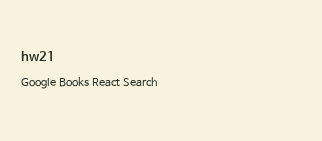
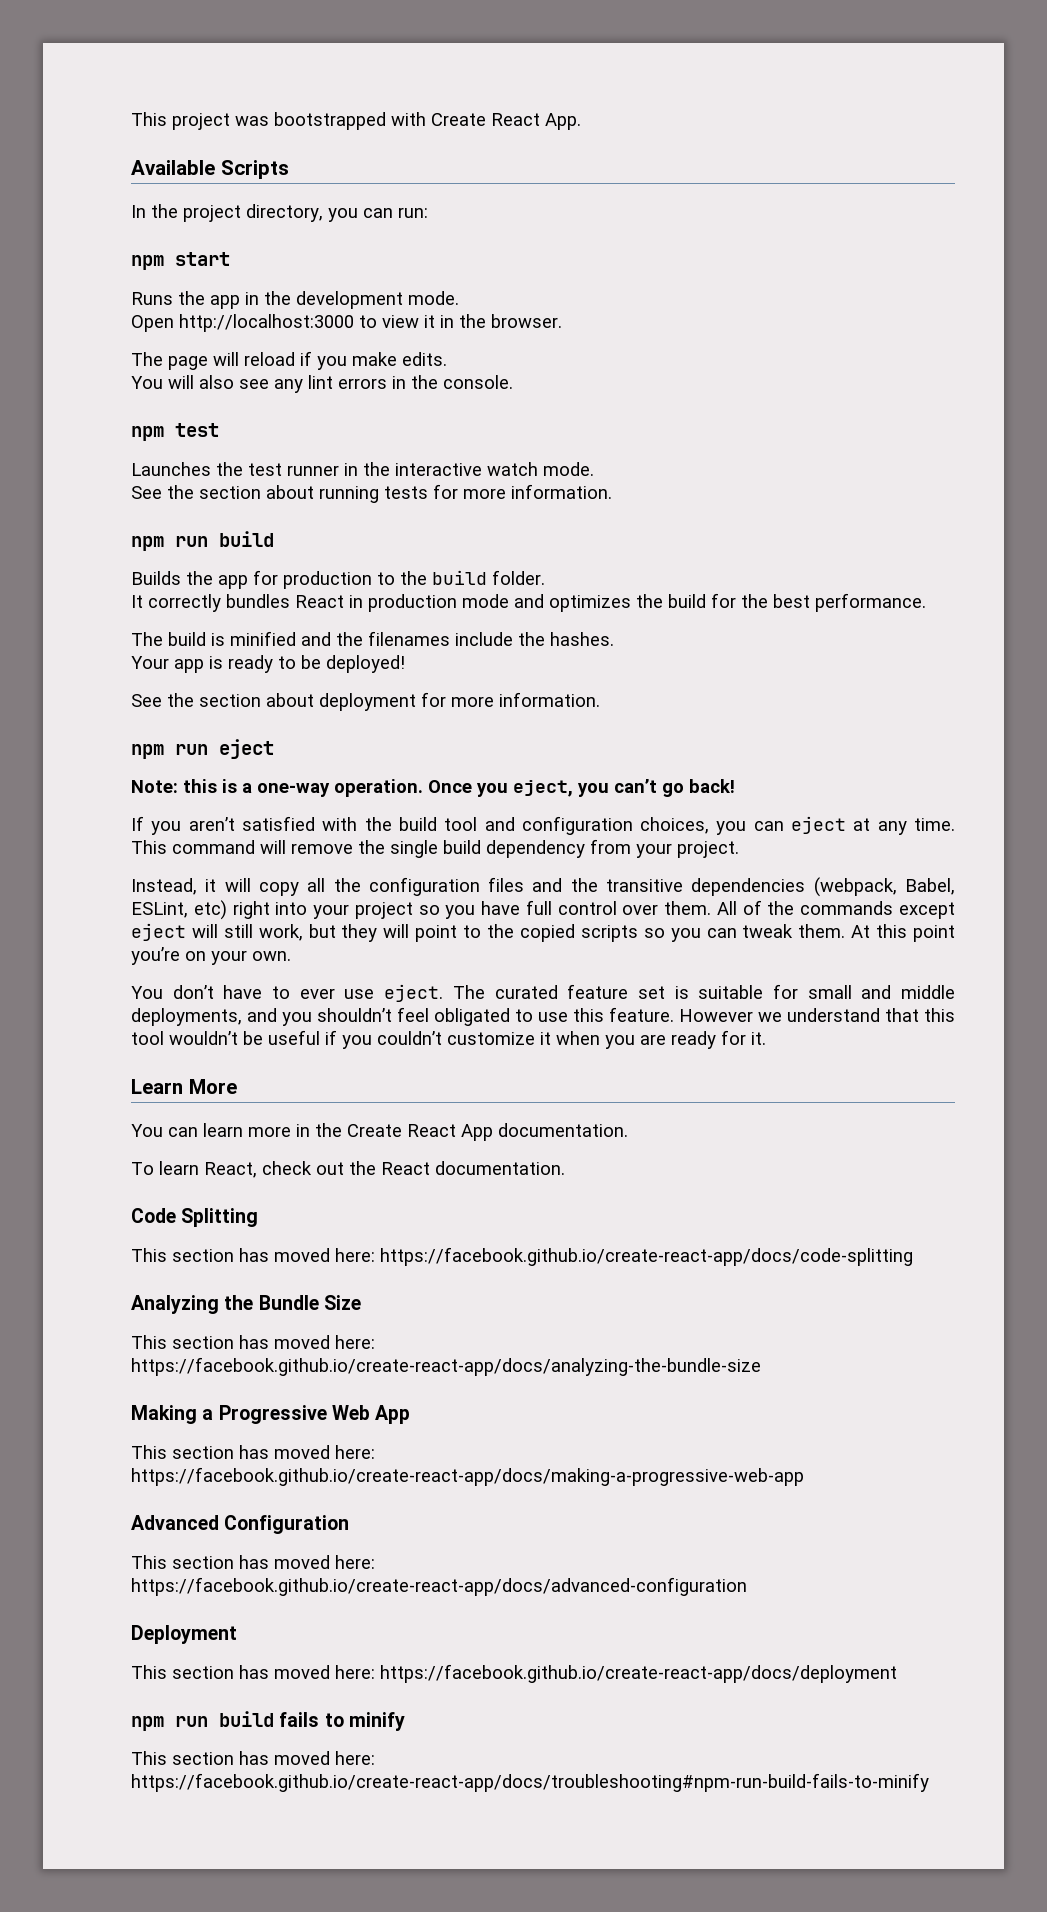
- hw21
- Google Books React Search
+ This project was bootstrapped with Create React App.
+ Available Scripts
+ In the project directory, you can run:
+ npm start
+ Runs the app in the development mode.
+ Open http://localhost:3000 to view it in the browser.
+ The page will reload if you make edits.
+ You will also see any lint errors in the console.
+ npm test
+ Launches the test runner in the interactive watch mode.
+ See the section about running tests for more information.
+ npm run build
+ Builds the app for production to the build folder.
+ It correctly bundles React in production mode and optimizes the build for the best performance.
+ The build is minified and the filenames include the hashes.
+ Your app is ready to be deployed!
+ See the section about deployment for more information.
+ npm run eject
+ Note: this is a one-way operation. Once you eject, you can’t go back!
+ If you aren’t satisfied with the build tool and configuration choices, you can eject at any time. This command will remove the single build dependency from your project.
+ Instead, it will copy all the configuration files and the transitive dependencies (webpack, Babel, ESLint, etc) right into your project so you have full control over them. All of the commands except eject will still work, but they will point to the copied scripts so you can tweak them. At this point you’re on your own.
+ You don’t have to ever use eject. The curated feature set is suitable for small and middle deployments, and you shouldn’t feel obligated to use this feature. However we understand that this tool wouldn’t be useful if you couldn’t customize it when you are ready for it.
+ Learn More
+ You can learn more in the Create React App documentation.
+ To learn React, check out the React documentation.
+ Code Splitting
+ This section has moved here: https://facebook.github.io/create-react-app/docs/code-splitting
+ Analyzing the Bundle Size
+ This section has moved here: https://facebook.github.io/create-react-app/docs/analyzing-the-bundle-size
+ Making a Progressive Web App
+ This section has moved here: https://facebook.github.io/create-react-app/docs/making-a-progressive-web-app
+ Advanced Configuration
+ This section has moved here: https://facebook.github.io/create-react-app/docs/advanced-configuration
+ Deployment
+ This section has moved here: https://facebook.github.io/create-react-app/docs/deployment
+ npm run build fails to minify
+ This section has moved here: https://facebook.github.io/create-react-app/docs/troubleshooting#npm-run-build-fails-to-minify

